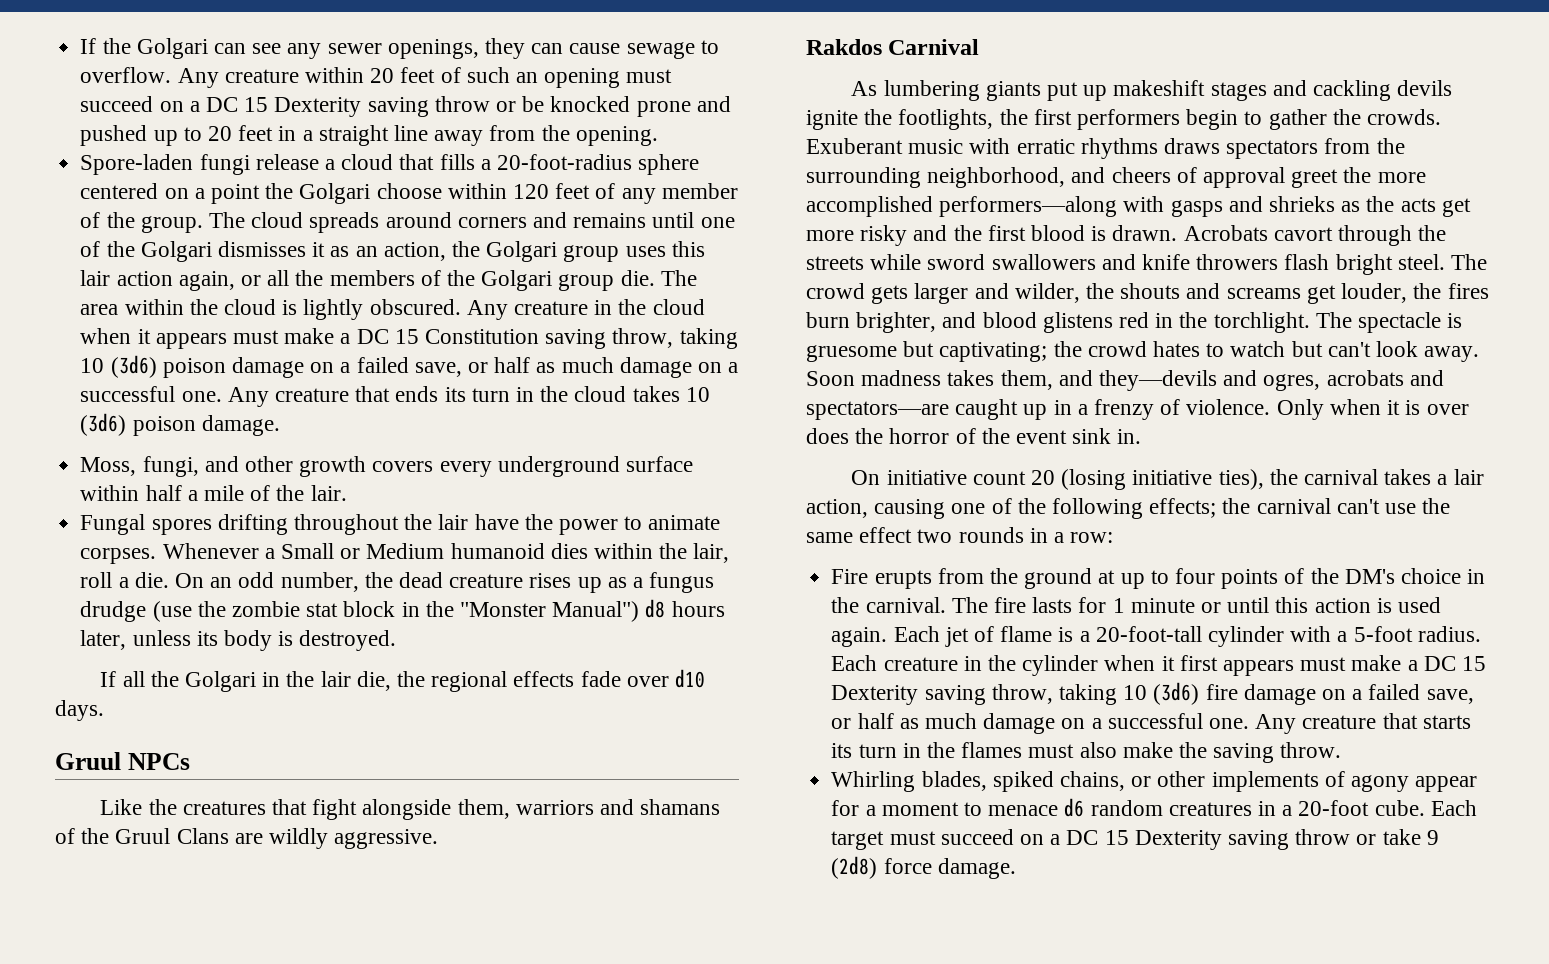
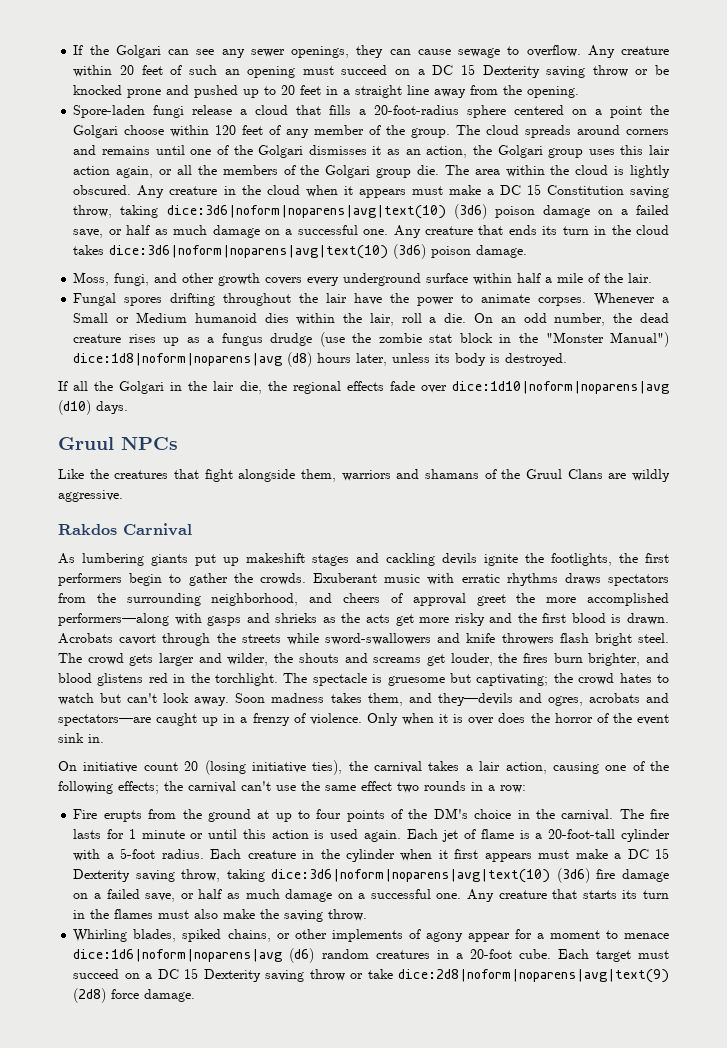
- Any creature in the cloud when it appears must make a DC 15 Constitution saving throw, taking 10 (3d6) poison damage on a failed save, or half as much damage on a successful one.
+ Any creature in the cloud when it appears must make a DC 15 Constitution saving throw, taking dice:3d6|noform|noparens|avg|text(10) (3d6) poison damage on a failed save, or half as much damage on a successful one.
- Any creature that ends its turn in the cloud takes 10 (3d6) poison damage.
+ Any creature that ends its turn in the cloud takes dice:3d6|noform|noparens|avg|text(10) (3d6) poison damage.
- On an odd number, the dead creature rises up as a fungus drudge (use the zombie stat block in the "Monster Manual") d8 hours later, unless its body is destroyed.
+ On an odd number, the dead creature rises up as a fungus drudge (use the zombie stat block in the "Monster Manual") dice:1d8|noform|noparens|avg (d8) hours later, unless its body is destroyed.
- If all the Golgari in the lair die, the regional effects fade over d10 days.
+ If all the Golgari in the lair die, the regional effects fade over dice:1d10|noform|noparens|avg (d10) days.
- Acrobats cavort through the streets while sword swallowers and knife throwers flash bright steel.
+ Acrobats cavort through the streets while sword-swallowers and knife throwers flash bright steel.
- Each creature in the cylinder when it first appears must make a DC 15 Dexterity saving throw, taking 10 (3d6) fire damage on a failed save, or half as much damage on a successful one.
+ Each creature in the cylinder when it first appears must make a DC 15 Dexterity saving throw, taking dice:3d6|noform|noparens|avg|text(10) (3d6) fire damage on a failed save, or half as much damage on a successful one.
- Whirling blades, spiked chains, or other implements of agony appear for a moment to menace d6 random creatures in a 20-foot cube.
+ Whirling blades, spiked chains, or other implements of agony appear for a moment to menace dice:1d6|noform|noparens|avg (d6) random creatures in a 20-foot cube.
- Each target must succeed on a DC 15 Dexterity saving throw or take 9 (2d8) force damage.
+ Each target must succeed on a DC 15 Dexterity saving throw or take dice:2d8|noform|noparens|avg|text(9) (2d8) force damage.

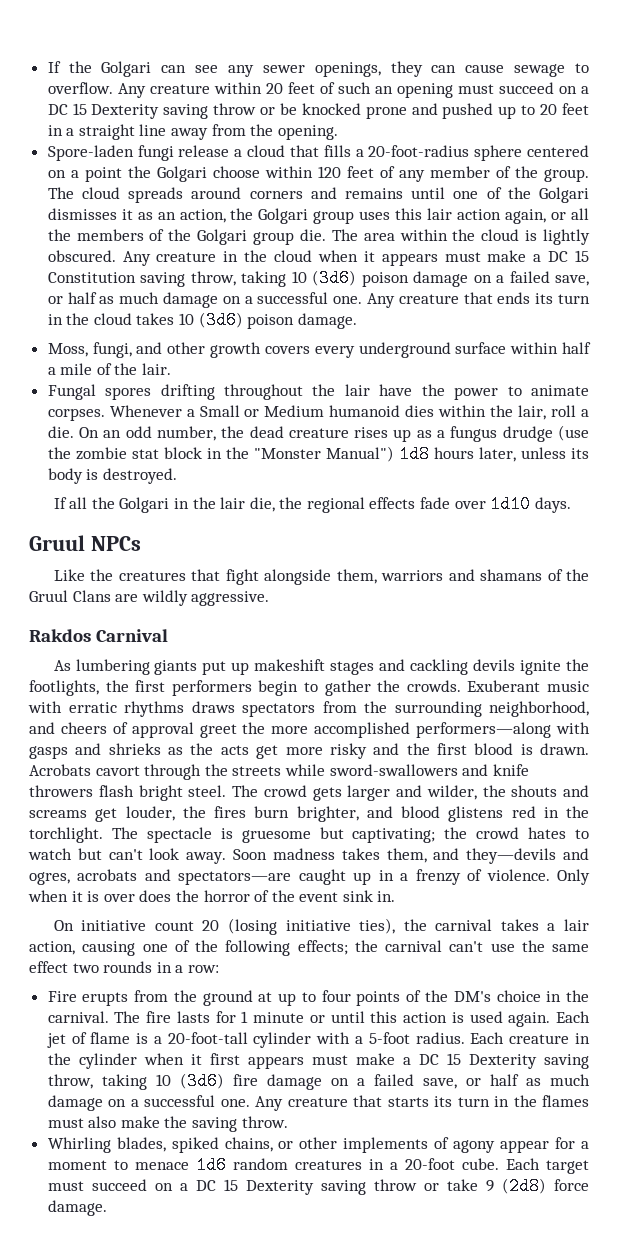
- Any creature in the cloud when it appears must make a DC 15 Constitution saving throw, taking dice:3d6|noform|noparens|avg|text(10) (3d6) poison damage on a failed save, or half as much damage on a successful one.
+ Any creature in the cloud when it appears must make a DC 15 Constitution saving throw, taking 10 (3d6) poison damage on a failed save, or half as much damage on a successful one.
- Any creature that ends its turn in the cloud takes dice:3d6|noform|noparens|avg|text(10) (3d6) poison damage.
+ Any creature that ends its turn in the cloud takes 10 (3d6) poison damage.
- On an odd number, the dead creature rises up as a fungus drudge (use the zombie stat block in the "Monster Manual") dice:1d8|noform|noparens|avg (d8) hours later, unless its body is destroyed.
+ On an odd number, the dead creature rises up as a fungus drudge (use the zombie stat block in the "Monster Manual") 1d8 hours later, unless its body is destroyed.
- If all the Golgari in the lair die, the regional effects fade over dice:1d10|noform|noparens|avg (d10) days.
+ If all the Golgari in the lair die, the regional effects fade over 1d10 days.
- Each creature in the cylinder when it first appears must make a DC 15 Dexterity saving throw, taking dice:3d6|noform|noparens|avg|text(10) (3d6) fire damage on a failed save, or half as much damage on a successful one.
+ Each creature in the cylinder when it first appears must make a DC 15 Dexterity saving throw, taking 10 (3d6) fire damage on a failed save, or half as much damage on a successful one.
- Whirling blades, spiked chains, or other implements of agony appear for a moment to menace dice:1d6|noform|noparens|avg (d6) random creatures in a 20-foot cube.
+ Whirling blades, spiked chains, or other implements of agony appear for a moment to menace 1d6 random creatures in a 20-foot cube.
- Each target must succeed on a DC 15 Dexterity saving throw or take dice:2d8|noform|noparens|avg|text(9) (2d8) force damage.
+ Each target must succeed on a DC 15 Dexterity saving throw or take 9 (2d8) force damage.

